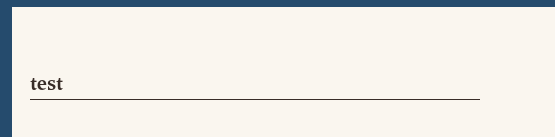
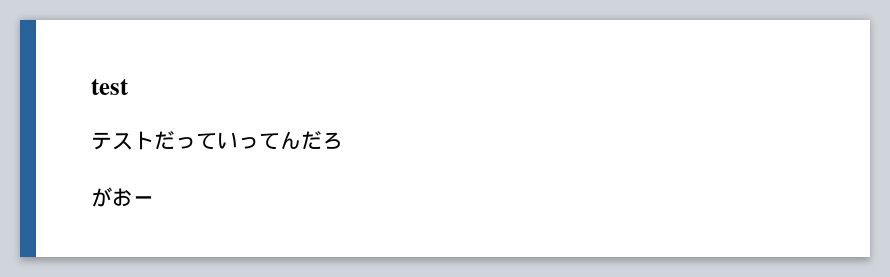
+ テストだっていってんだろ
+ がおー

